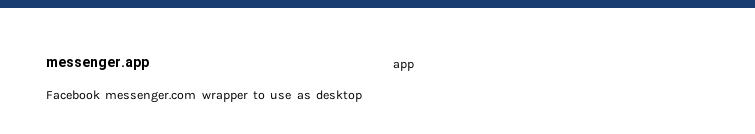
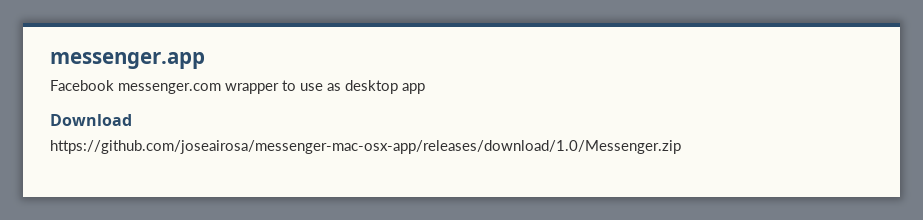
+ Download
+ https://github.com/joseairosa/messenger-mac-osx-app/releases/download/1.0/Messenger.zip

